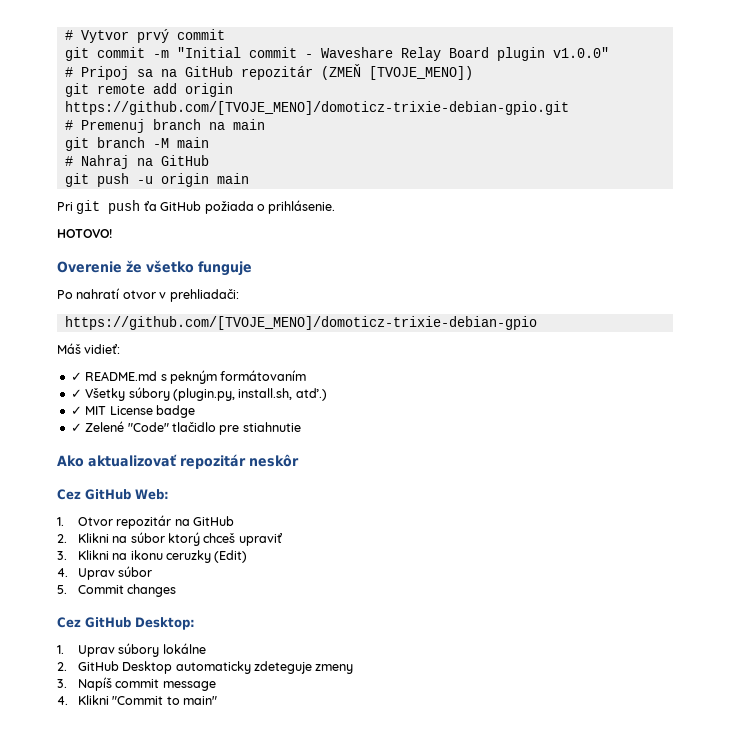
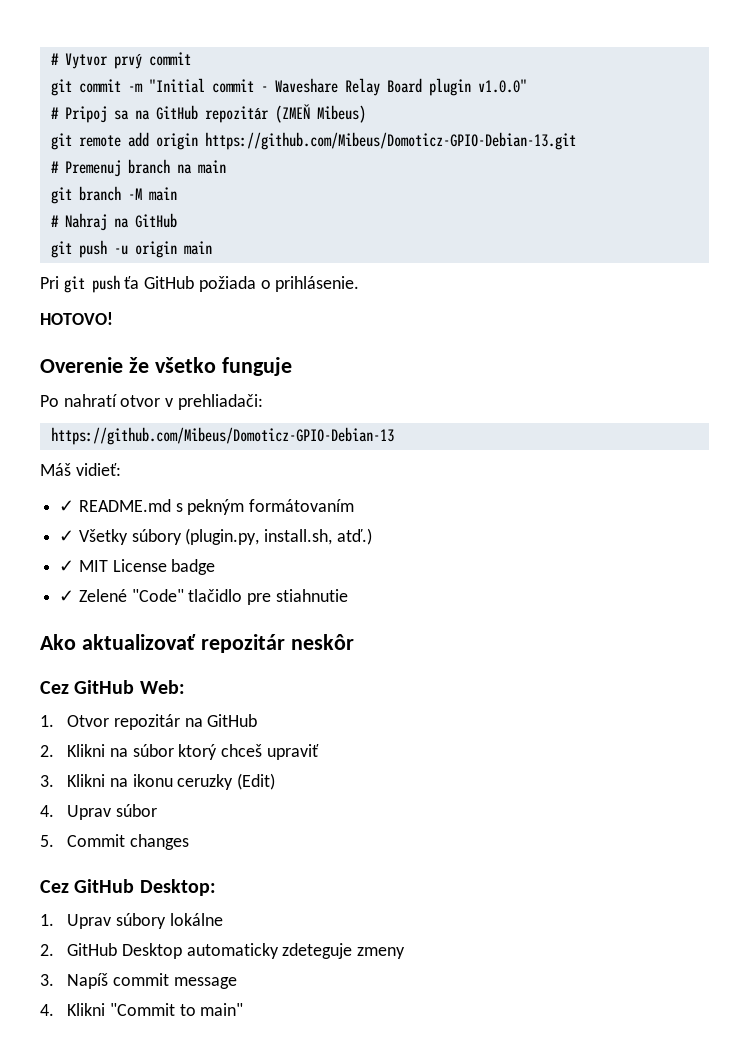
- # Pripoj sa na GitHub repozitár (ZMEŇ [TVOJE_MENO])
+ # Pripoj sa na GitHub repozitár (ZMEŇ Mibeus)
- git remote add origin https://github.com/[TVOJE_MENO]/domoticz-trixie-debian-gpio.git
+ git remote add origin https://github.com/Mibeus/Domoticz-GPIO-Debian-13.git
- https://github.com/[TVOJE_MENO]/domoticz-trixie-debian-gpio
+ https://github.com/Mibeus/Domoticz-GPIO-Debian-13

